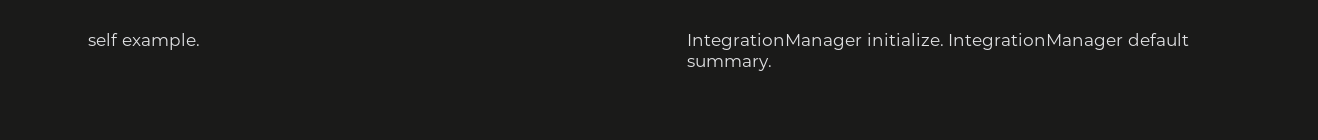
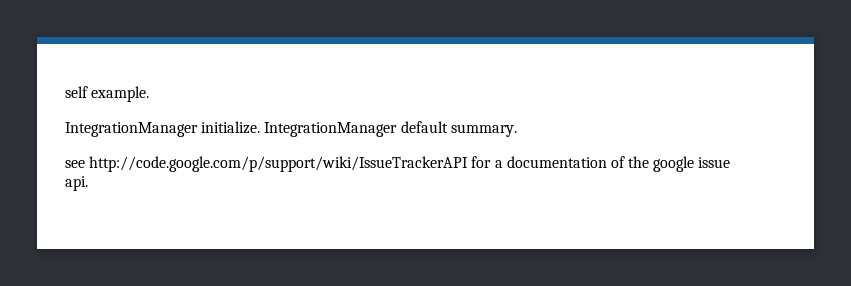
+ see http://code.google.com/p/support/wiki/IssueTrackerAPI for a documentation of the google issue api.

